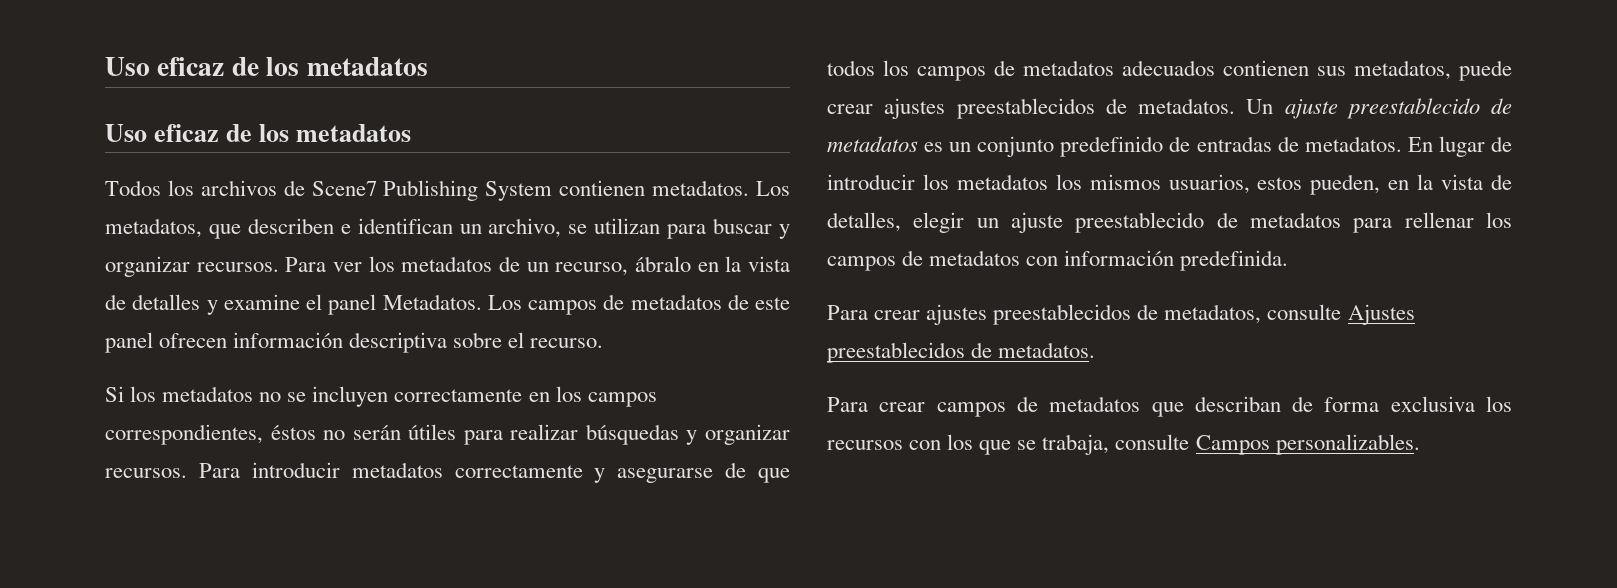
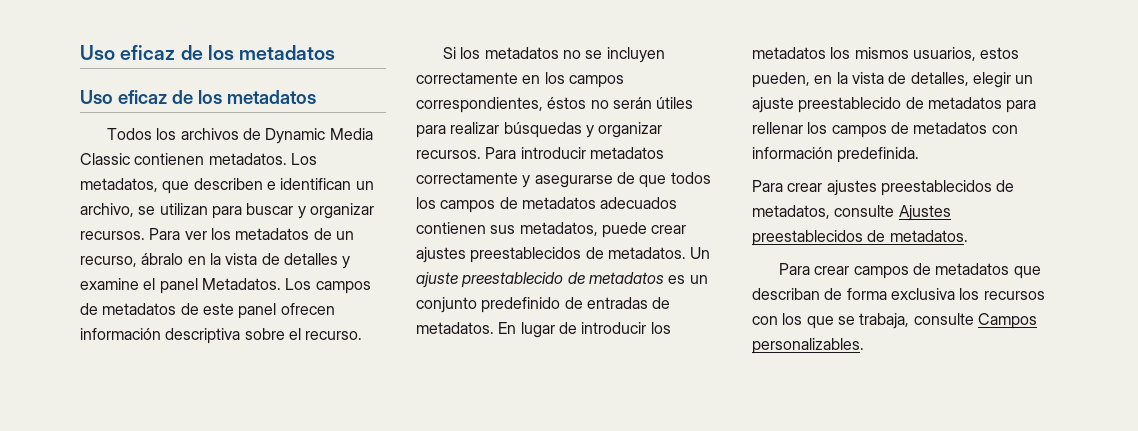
- Todos los archivos de Scene7 Publishing System contienen metadatos.
+ Todos los archivos de Dynamic Media Classic contienen metadatos.

